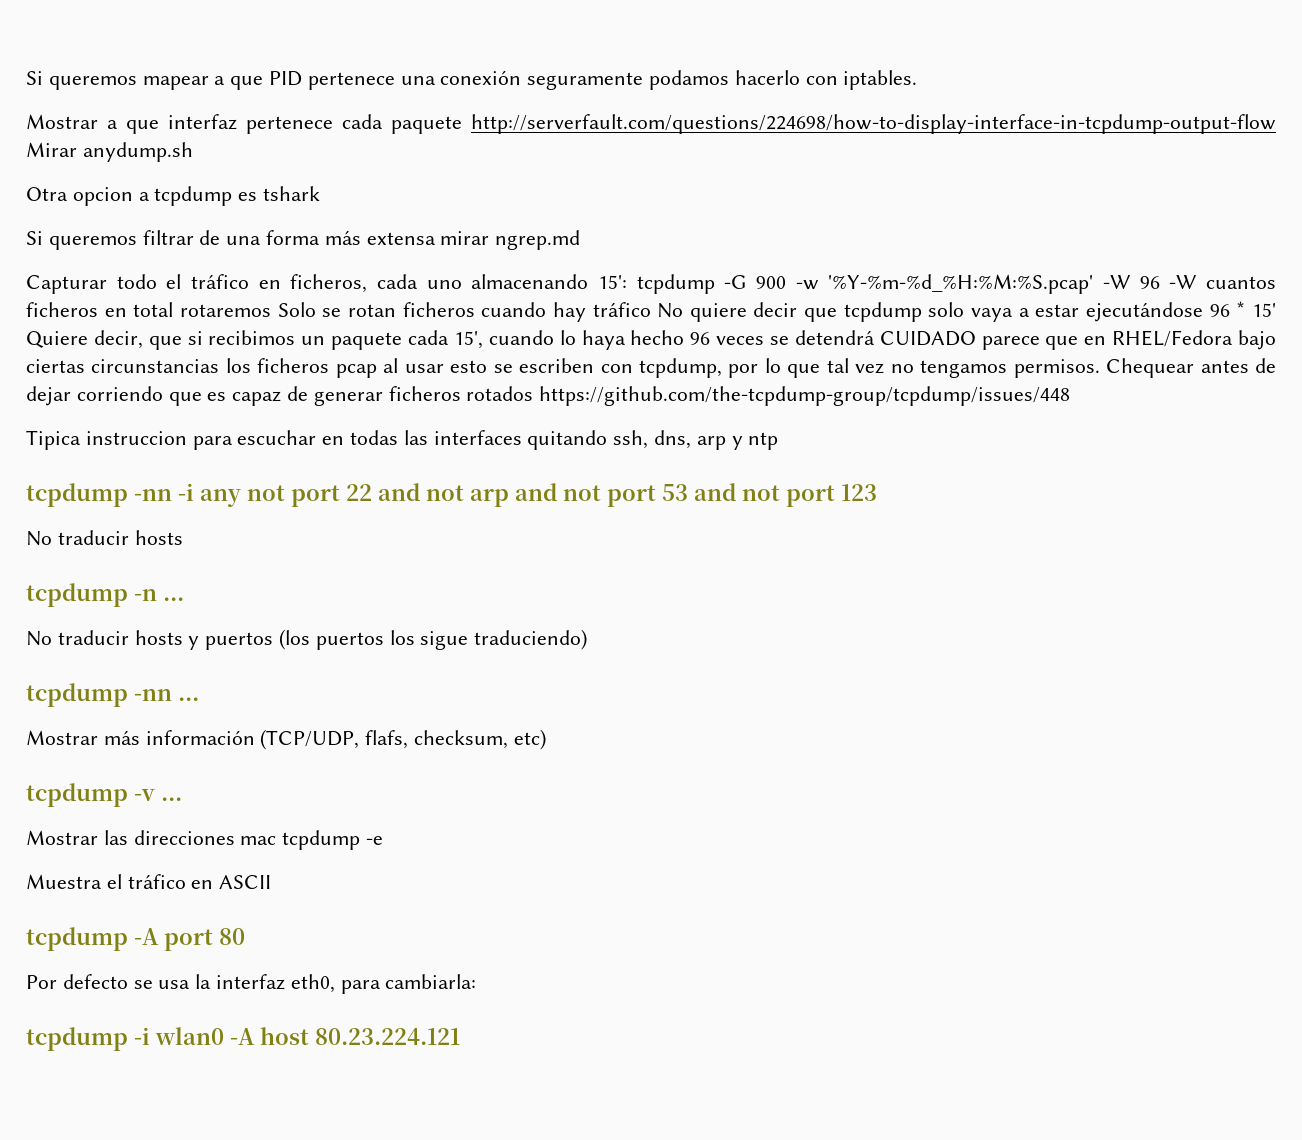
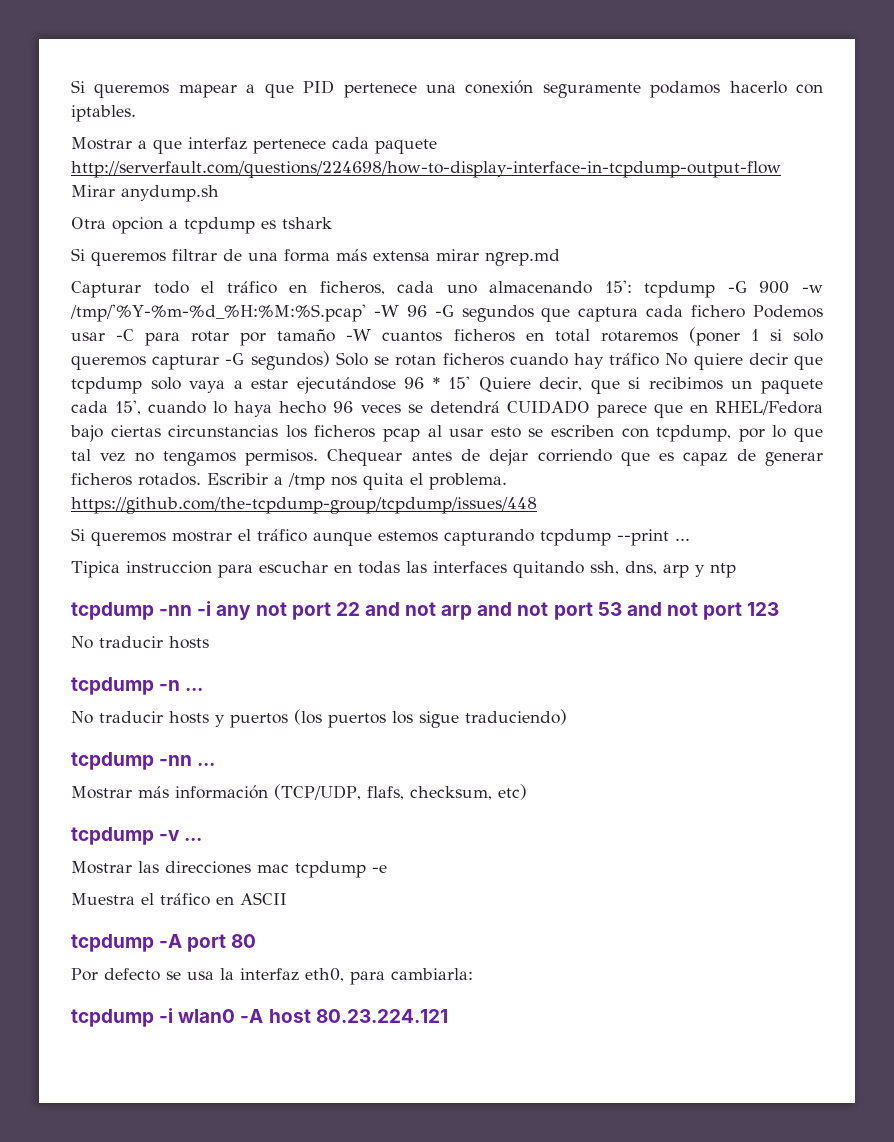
- tcpdump -G 900 -w '%Y-%m-%d_%H:%M:%S.pcap' -W 96 -W cuantos ficheros en total rotaremos Solo se rotan ficheros cuando hay tráfico No quiere decir que tcpdump solo vaya a estar ejecutándose 96 * 15' Quiere decir, que si recibimos un paquete cada 15', cuando lo haya hecho 96 veces se detendrá CUIDADO parece que en RHEL/Fedora bajo ciertas circunstancias los ficheros pcap al usar esto se escriben con tcpdump, por lo que tal vez no tengamos permisos.
+ tcpdump -G 900 -w /tmp/'%Y-%m-%d_%H:%M:%S.pcap' -W 96 -G segundos que captura cada fichero Podemos usar -C para rotar por tamaño -W cuantos ficheros en total rotaremos (poner 1 si solo queremos capturar -G segundos) Solo se rotan ficheros cuando hay tráfico No quiere decir que tcpdump solo vaya a estar ejecutándose 96 * 15' Quiere decir, que si recibimos un paquete cada 15', cuando lo haya hecho 96 veces se detendrá CUIDADO parece que en RHEL/Fedora bajo ciertas circunstancias los ficheros pcap al usar esto se escriben con tcpdump, por lo que tal vez no tengamos permisos.
- Chequear antes de dejar corriendo que es capaz de generar ficheros rotados https://github.com/the-tcpdump-group/tcpdump/issues/448
+ Chequear antes de dejar corriendo que es capaz de generar ficheros rotados. Escribir a /tmp nos quita el problema. https://github.com/the-tcpdump-group/tcpdump/issues/448
+ Si queremos mostrar el tráfico aunque estemos capturando tcpdump --print ...

